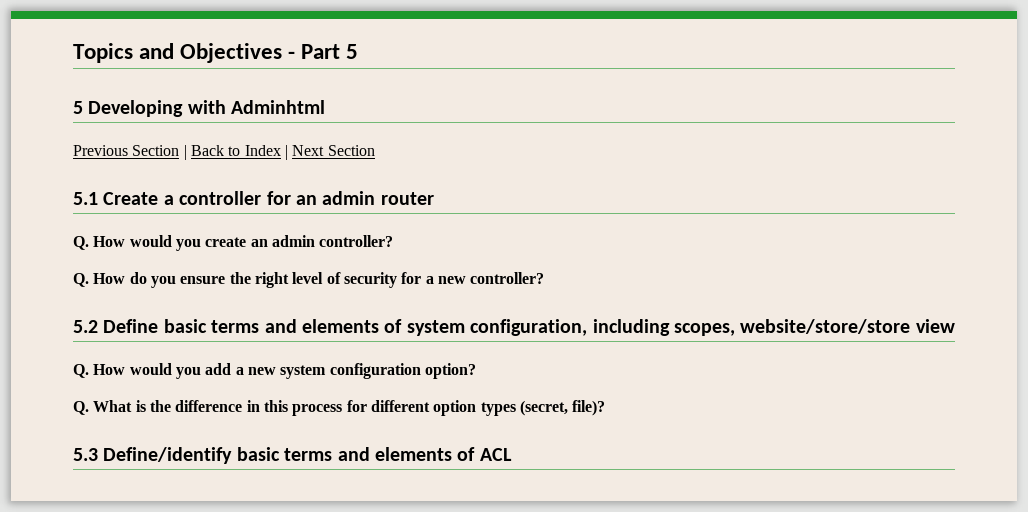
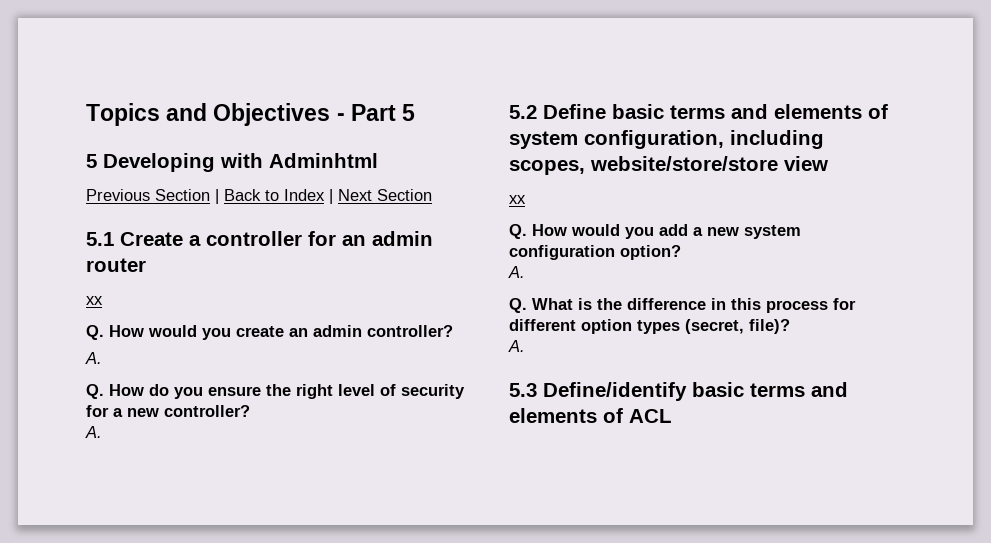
  5.1 Create a controller for an admin router
+ xx
  Q. How would you create an admin controller?
+ A.
  Q. How do you ensure the right level of security for a new controller?
+ A.
  5.2 Define basic terms and elements of system configuration, including scopes, website/store/store view
+ xx
  Q. How would you add a new system configuration option?
+ A.
  Q. What is the difference in this process for different option types (secret, file)?
+ A.

